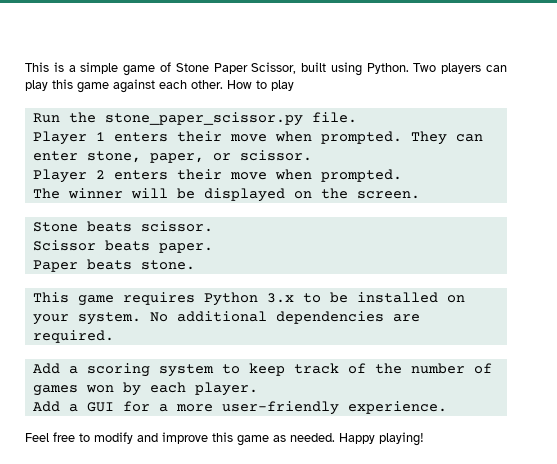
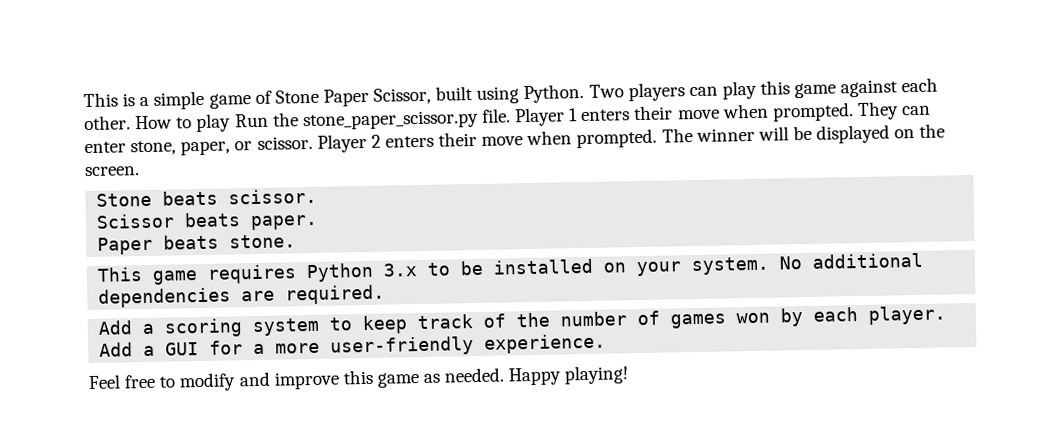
- How to play
- Run the stone_paper_scissor.py file.
- Player 1 enters their move when prompted.
+ How to play Run the stone_paper_scissor.py file. Player 1 enters their move when prompted.
- They can enter stone, paper, or scissor.
- Player 2 enters their move when prompted.
- The winner will be displayed on the screen.
+ They can enter stone, paper, or scissor. Player 2 enters their move when prompted. The winner will be displayed on the screen.

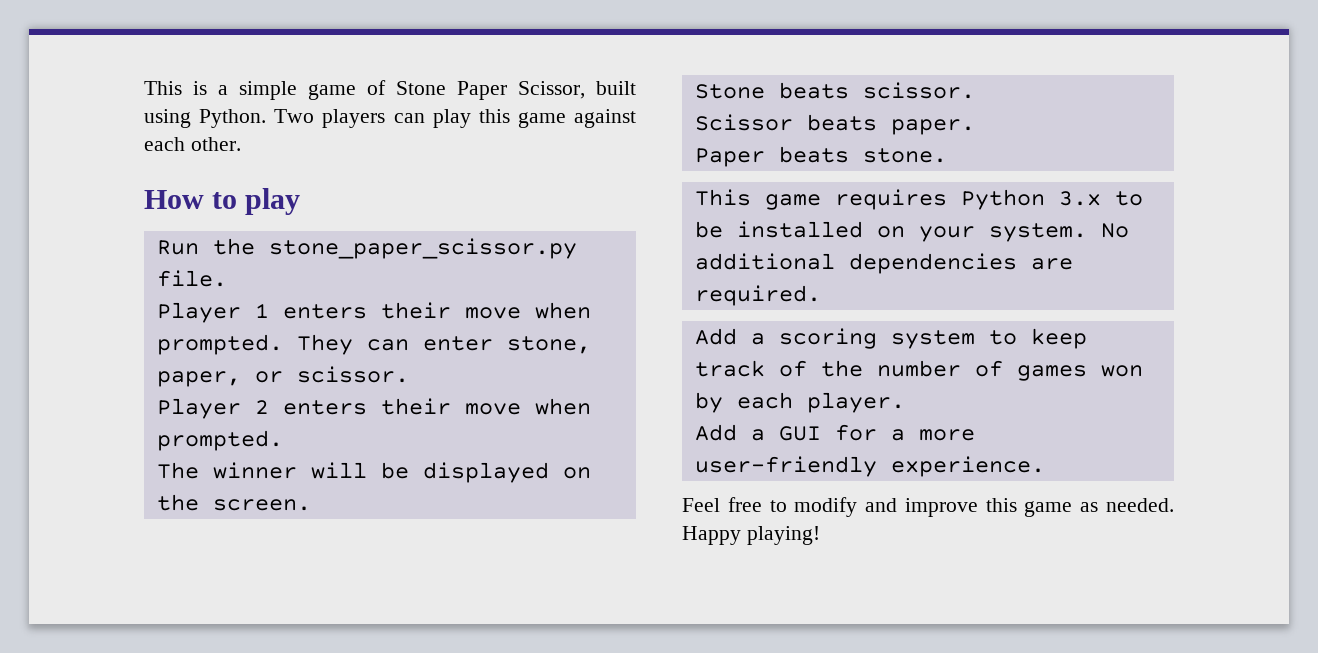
- Two players can play this game against each other. How to play Run the stone_paper_scissor.py file. Player 1 enters their move when prompted.
+ Two players can play this game against each other.
+ How to play
+ Run the stone_paper_scissor.py file.
+ Player 1 enters their move when prompted.
- They can enter stone, paper, or scissor. Player 2 enters their move when prompted. The winner will be displayed on the screen.
+ They can enter stone, paper, or scissor.
+ Player 2 enters their move when prompted.
+ The winner will be displayed on the screen.

